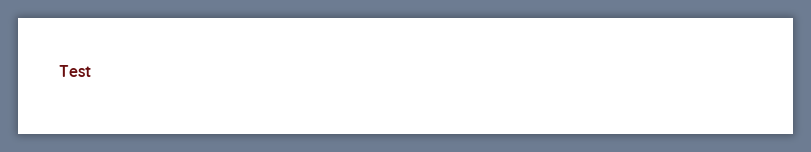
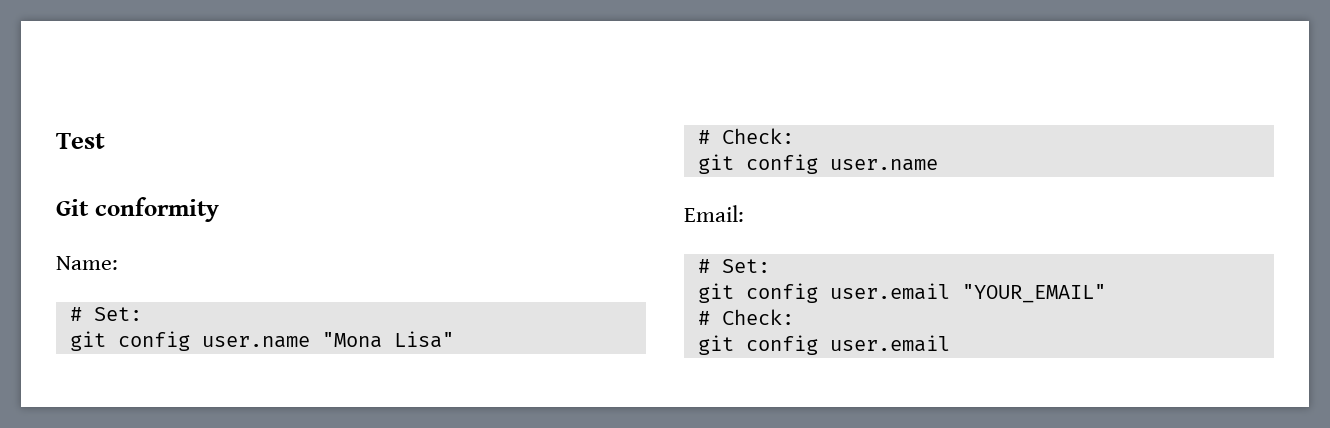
+ Git conformity
+ Name:
+ # Set:
+ git config user.name "Mona Lisa"
+ # Check:
+ git config user.name
+ Email:
+ # Set:
+ git config user.email "YOUR_EMAIL"
+ # Check:
+ git config user.email

